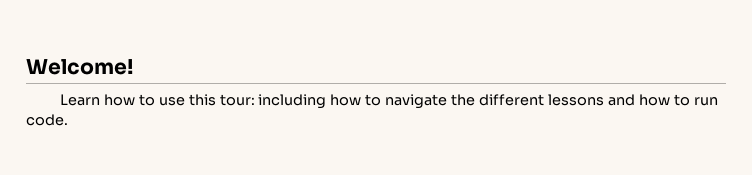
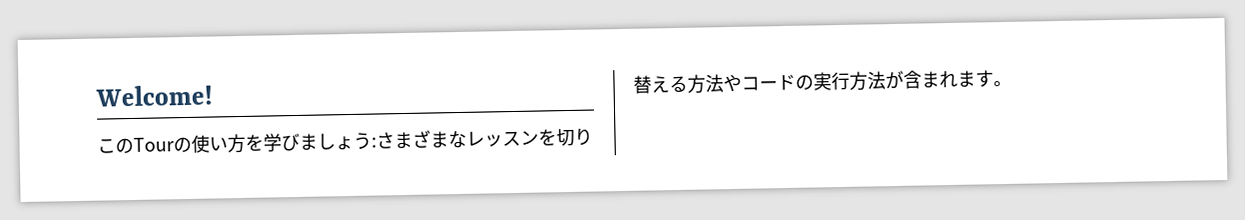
- Learn how to use this tour: including how to navigate the different lessons and how to run code.
+ このTourの使い方を学びましょう:さまざまなレッスンを切り替える方法やコードの実行方法が含まれます。

